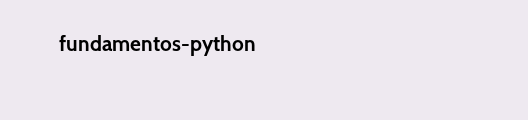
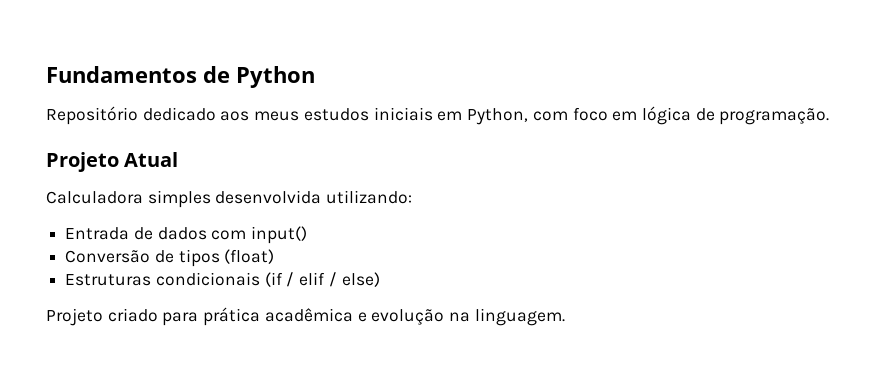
- fundamentos-python
+ Fundamentos de Python
+ Repositório dedicado aos meus estudos iniciais em Python, com foco em lógica de programação.
+ Projeto Atual
+ Calculadora simples desenvolvida utilizando:
+ Entrada de dados com input()
+ Conversão de tipos (float)
+ Estruturas condicionais (if / elif / else)
+ Projeto criado para prática acadêmica e evolução na linguagem.

